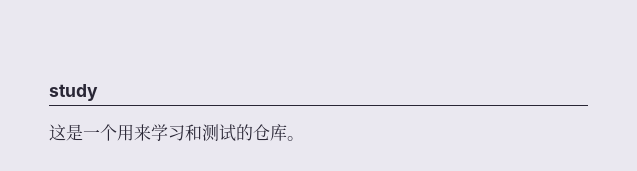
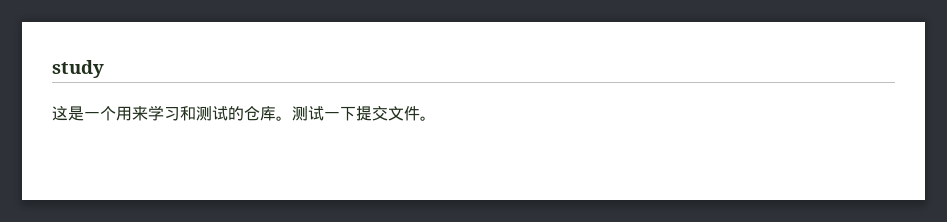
+ 测试一下提交文件。

